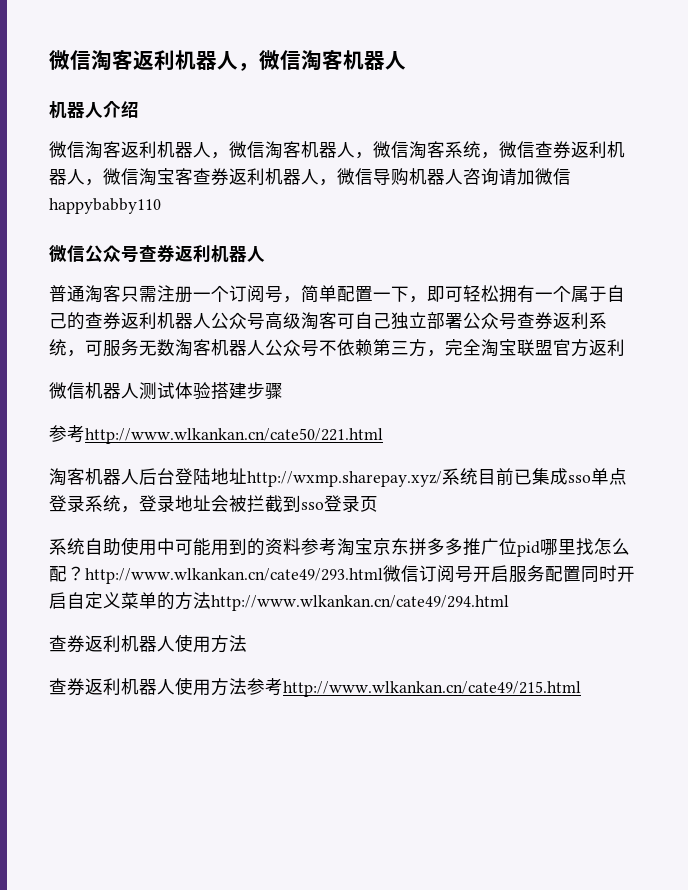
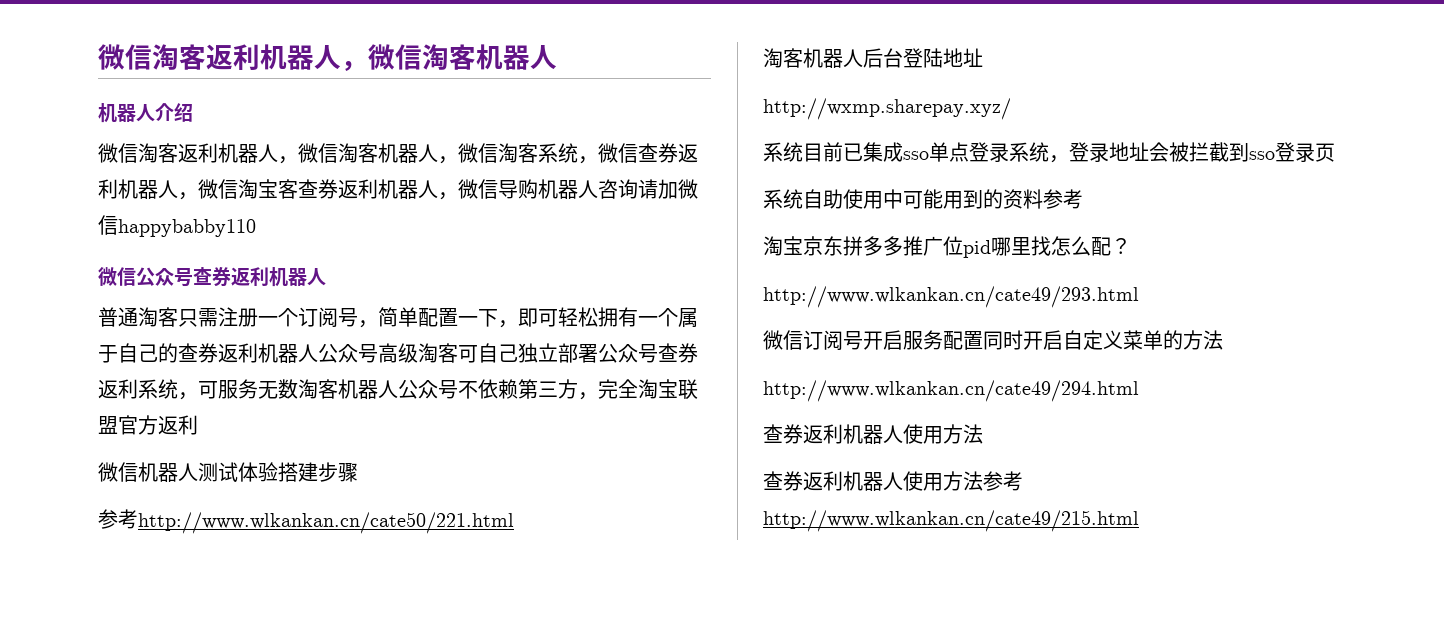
- 淘客机器人后台登陆地址http://wxmp.sharepay.xyz/系统目前已集成sso单点登录系统，登录地址会被拦截到sso登录页
+ 淘客机器人后台登陆地址
+ http://wxmp.sharepay.xyz/
+ 系统目前已集成sso单点登录系统，登录地址会被拦截到sso登录页
- 系统自助使用中可能用到的资料参考淘宝京东拼多多推广位pid哪里找怎么配？http://www.wlkankan.cn/cate49/293.html微信订阅号开启服务配置同时开启自定义菜单的方法http://www.wlkankan.cn/cate49/294.html
+ 系统自助使用中可能用到的资料参考
+ 淘宝京东拼多多推广位pid哪里找怎么配？
+ http://www.wlkankan.cn/cate49/293.html
+ 微信订阅号开启服务配置同时开启自定义菜单的方法
+ http://www.wlkankan.cn/cate49/294.html

